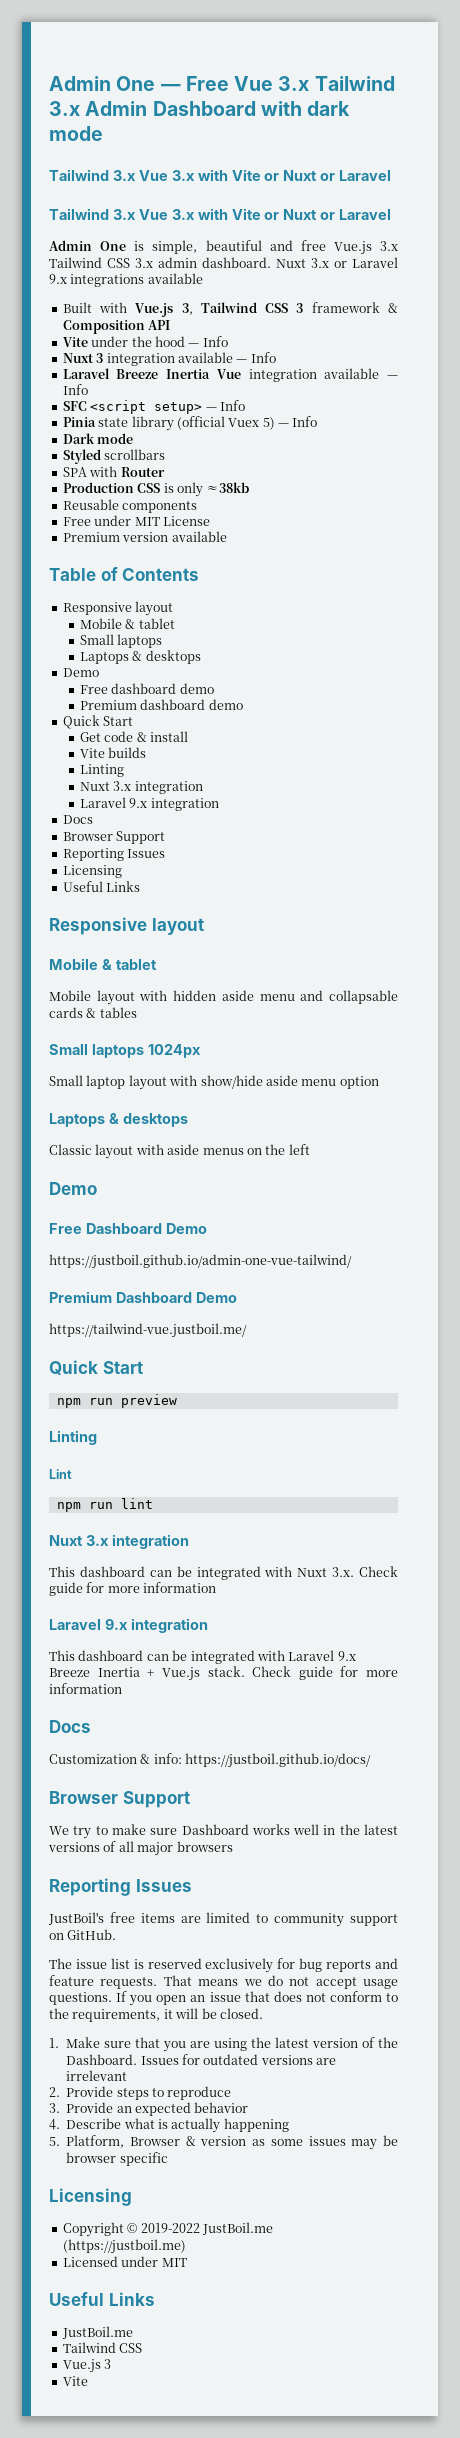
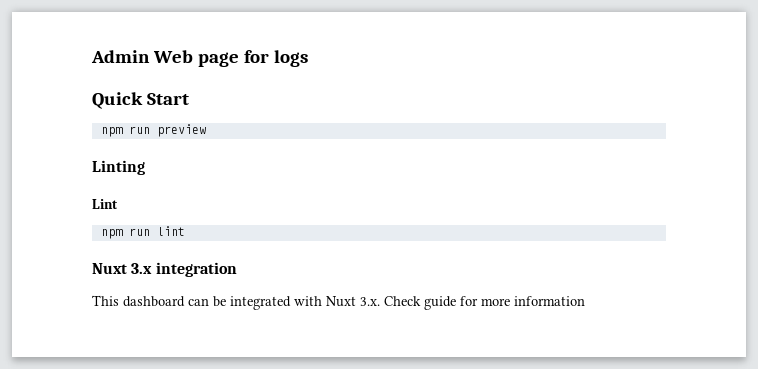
- Admin One — Free Vue 3.x Tailwind 3.x Admin Dashboard with dark mode
- Tailwind 3.x Vue 3.x with Vite or Nuxt or Laravel
- Tailwind 3.x Vue 3.x with Vite or Nuxt or Laravel
- Admin One is simple, beautiful and free Vue.js 3.x Tailwind CSS 3.x admin dashboard. Nuxt 3.x or Laravel 9.x integrations available
- Built with Vue.js 3, Tailwind CSS 3 framework & Composition API
- Vite under the hood — Info
- Nuxt 3 integration available — Info
- Laravel Breeze Inertia Vue integration available — Info
- SFC <script setup> — Info
- Pinia state library (official Vuex 5) — Info
- Dark mode
- Styled scrollbars
- SPA with Router
- Production CSS is only ≈38kb
- Reusable components
- Free under MIT License
- Premium version available
- Table of Contents
- Responsive layout
- Mobile & tablet
- Small laptops
- Laptops & desktops
- Demo
- Free dashboard demo
- Premium dashboard demo
- Quick Start
- Get code & install
- Vite builds
- Linting
- Nuxt 3.x integration
- Laravel 9.x integration
- Docs
- Browser Support
- Reporting Issues
- Licensing
- Useful Links
- Responsive layout
- Mobile & tablet
- Mobile layout with hidden aside menu and collapsable cards & tables
- Small laptops 1024px
- Small laptop layout with show/hide aside menu option
- Laptops & desktops
- Classic layout with aside menus on the left
- Demo
- Free Dashboard Demo
- https://justboil.github.io/admin-one-vue-tailwind/
- Premium Dashboard Demo
- https://tailwind-vue.justboil.me/
+ Admin Web page for logs
  This dashboard can be integrated with Nuxt 3.x. Check guide for more information
- Laravel 9.x integration
- This dashboard can be integrated with Laravel 9.x Breeze Inertia + Vue.js stack. Check guide for more information
- Docs
- Customization & info: https://justboil.github.io/docs/
- Browser Support
- We try to make sure Dashboard works well in the latest versions of all major browsers
- Reporting Issues
- JustBoil's free items are limited to community support on GitHub.
- The issue list is reserved exclusively for bug reports and feature requests. That means we do not accept usage questions. If you open an issue that does not conform to the requirements, it will be closed.
- 1. Make sure that you are using the latest version of the Dashboard. Issues for outdated versions are irrelevant
- 2. Provide steps to reproduce
- 3. Provide an expected behavior
- 4. Describe what is actually happening
- 5. Platform, Browser & version as some issues may be browser specific
- Licensing
- Copyright © 2019-2022 JustBoil.me (https://justboil.me)
- Licensed under MIT
- Useful Links
- JustBoil.me
- Tailwind CSS
- Vue.js 3
- Vite

